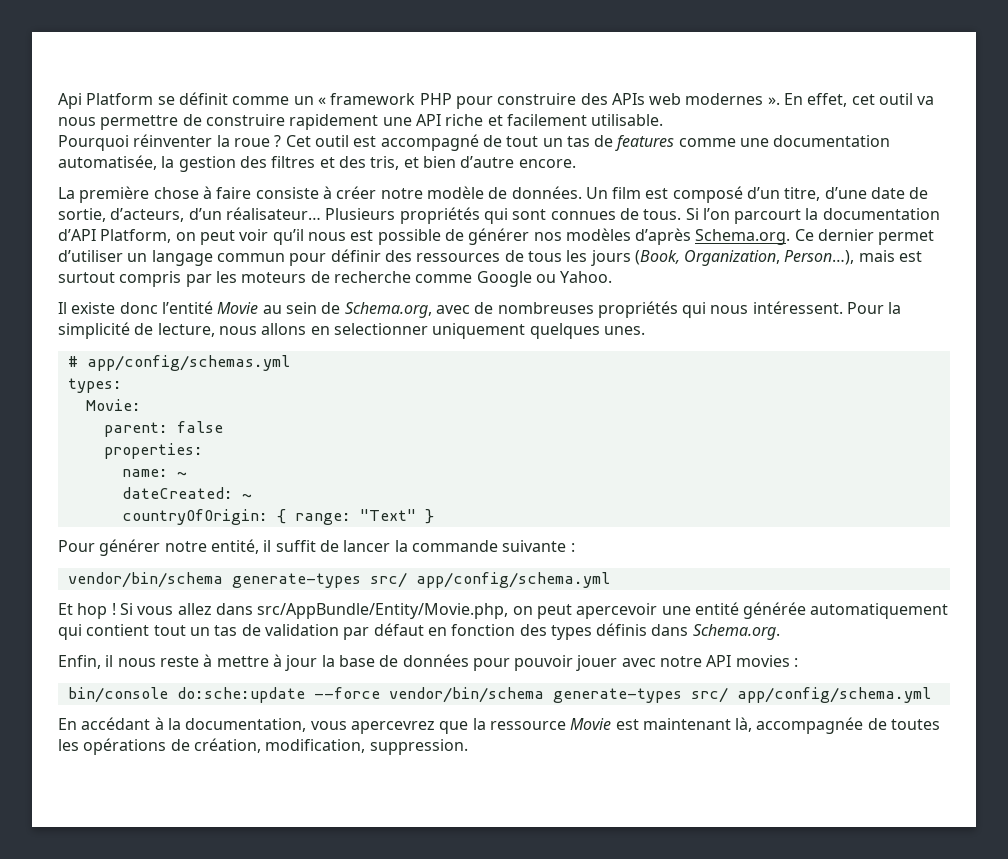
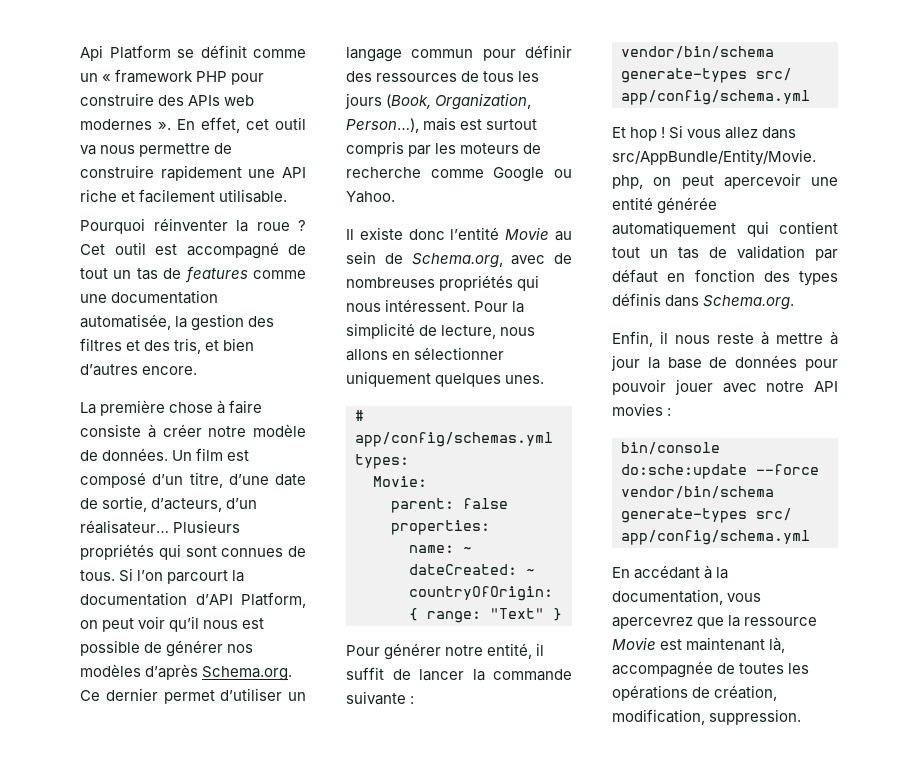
- Cet outil est accompagné de tout un tas de features comme une documentation automatisée, la gestion des filtres et des tris, et bien d’autre encore.
+ Cet outil est accompagné de tout un tas de features comme une documentation automatisée, la gestion des filtres et des tris, et bien d’autres encore.
- Pour la simplicité de lecture, nous allons en selectionner uniquement quelques unes.
+ Pour la simplicité de lecture, nous allons en sélectionner uniquement quelques unes.

